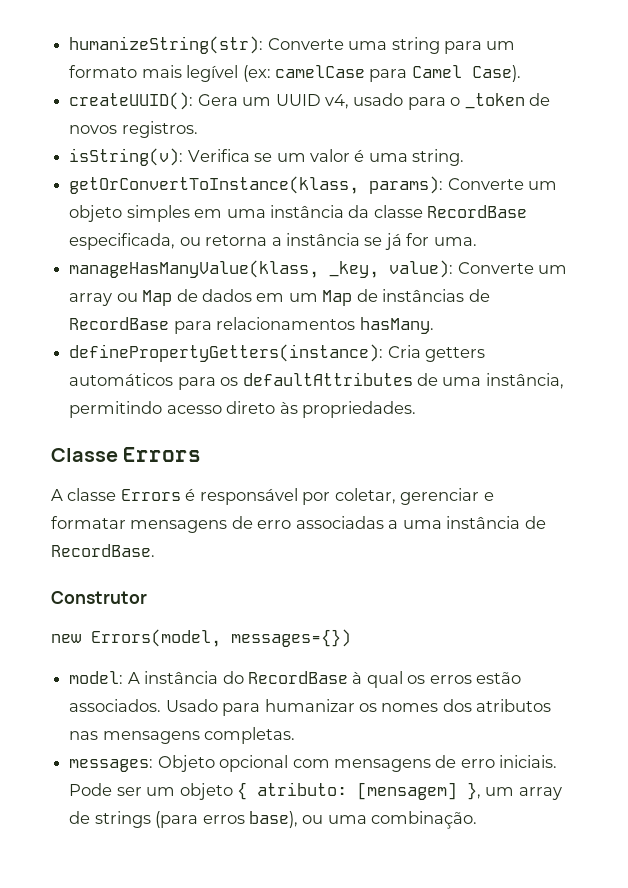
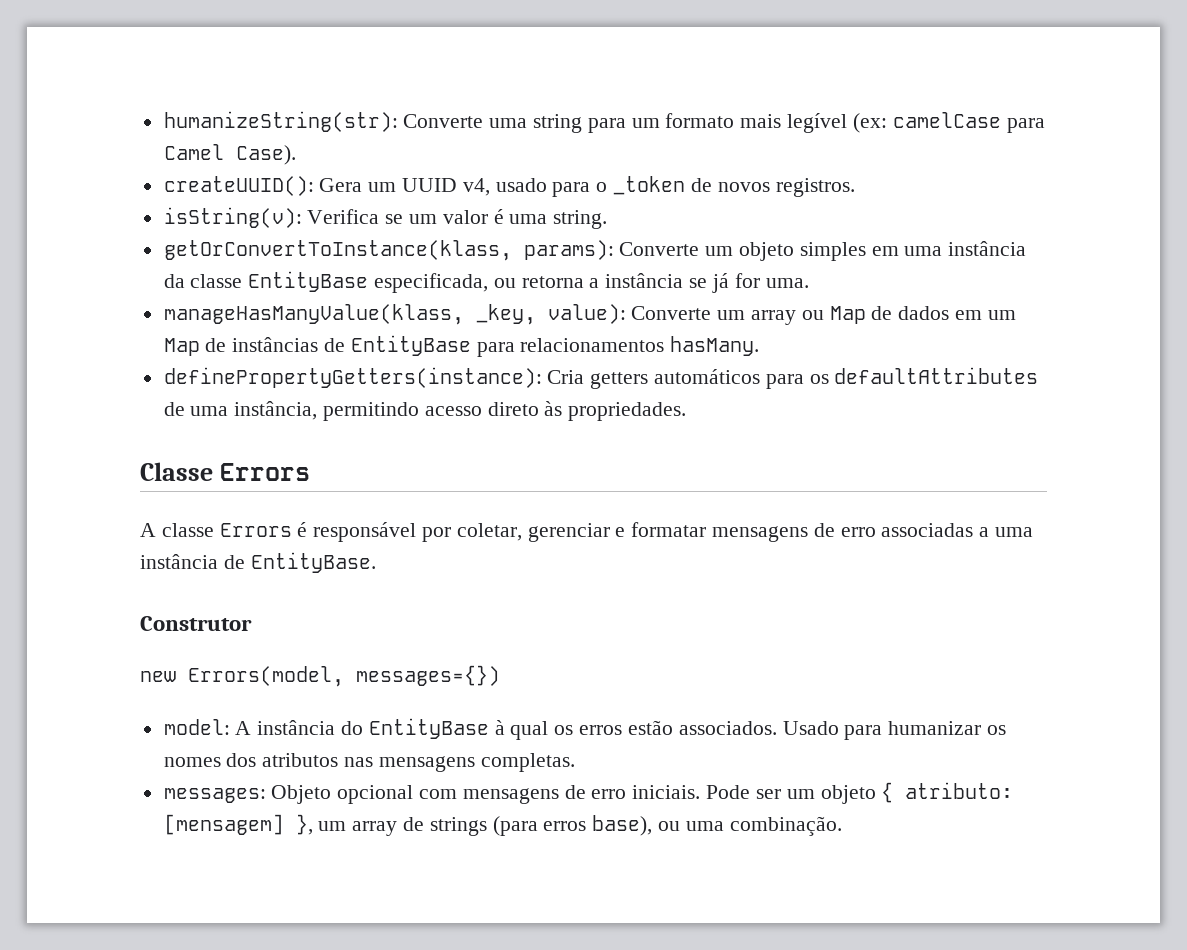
- getOrConvertToInstance(klass, params): Converte um objeto simples em uma instância da classe RecordBase especificada, ou retorna a instância se já for uma.
+ getOrConvertToInstance(klass, params): Converte um objeto simples em uma instância da classe EntityBase especificada, ou retorna a instância se já for uma.
- manageHasManyValue(klass, _key, value): Converte um array ou Map de dados em um Map de instâncias de RecordBase para relacionamentos hasMany.
+ manageHasManyValue(klass, _key, value): Converte um array ou Map de dados em um Map de instâncias de EntityBase para relacionamentos hasMany.
- A classe Errors é responsável por coletar, gerenciar e formatar mensagens de erro associadas a uma instância de RecordBase.
+ A classe Errors é responsável por coletar, gerenciar e formatar mensagens de erro associadas a uma instância de EntityBase.
- model: A instância do RecordBase à qual os erros estão associados.
+ model: A instância do EntityBase à qual os erros estão associados.

